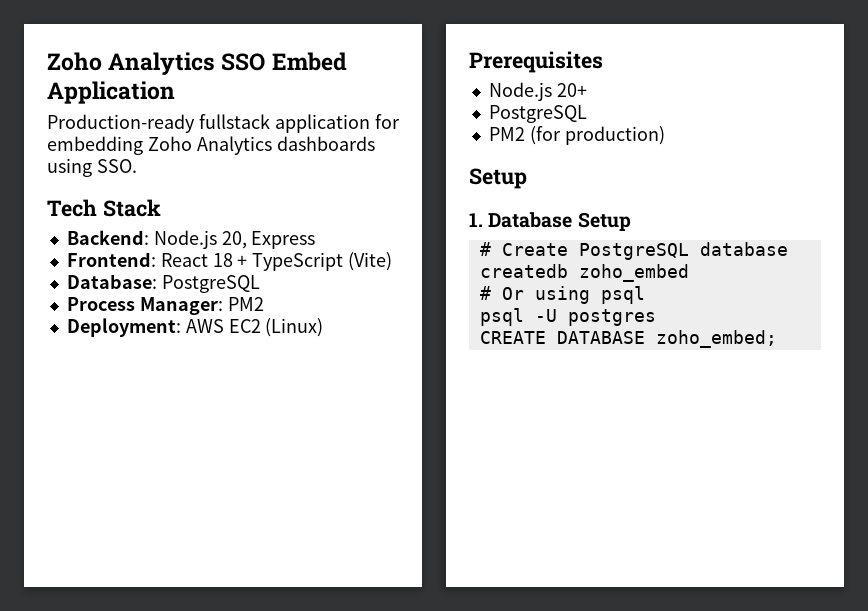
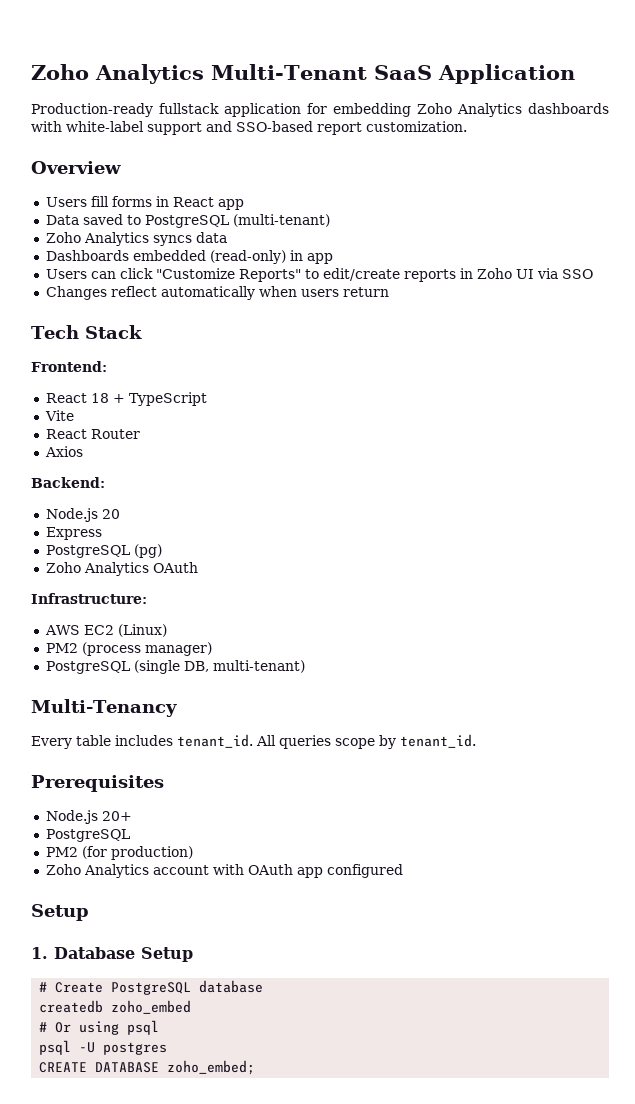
- Zoho Analytics SSO Embed Application
+ Zoho Analytics Multi-Tenant SaaS Application
- Production-ready fullstack application for embedding Zoho Analytics dashboards using SSO.
+ Production-ready fullstack application for embedding Zoho Analytics dashboards with white-label support and SSO-based report customization.
+ Overview
+ Users fill forms in React app
+ Data saved to PostgreSQL (multi-tenant)
+ Zoho Analytics syncs data
+ Dashboards embedded (read-only) in app
+ Users can click "Customize Reports" to edit/create reports in Zoho UI via SSO
+ Changes reflect automatically when users return
  Tech Stack
- Backend: Node.js 20, Express
- Frontend: React 18 + TypeScript (Vite)
- Database: PostgreSQL
- Process Manager: PM2
- Deployment: AWS EC2 (Linux)
+ Frontend:
+ React 18 + TypeScript
+ Vite
+ React Router
+ Axios
+ Backend:
+ Node.js 20
+ Express
+ PostgreSQL (pg)
+ Zoho Analytics OAuth
+ Infrastructure:
+ AWS EC2 (Linux)
+ PM2 (process manager)
+ PostgreSQL (single DB, multi-tenant)
+ Multi-Tenancy
+ Every table includes tenant_id. All queries scope by tenant_id.
+ Zoho Analytics account with OAuth app configured

